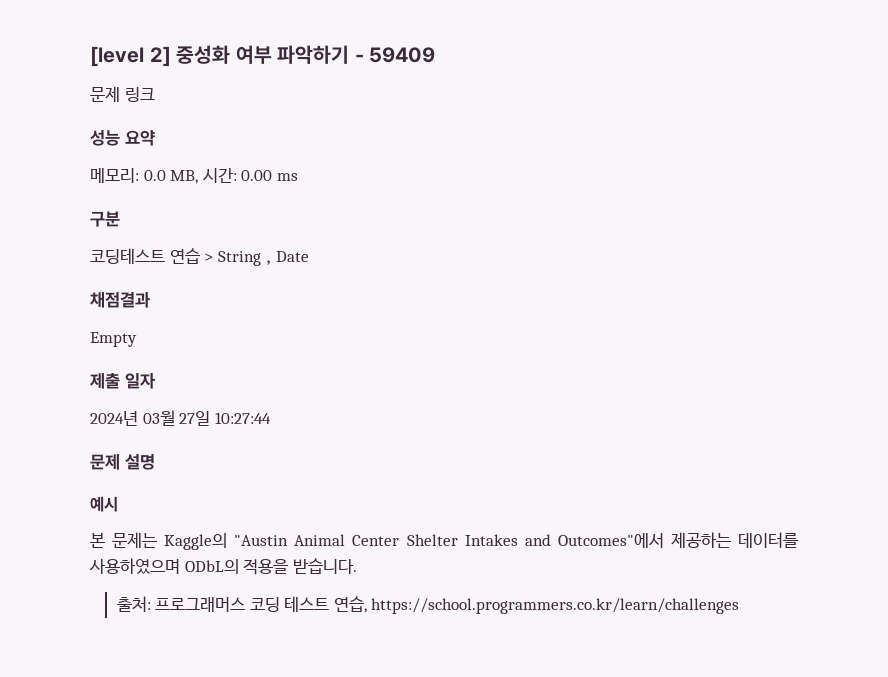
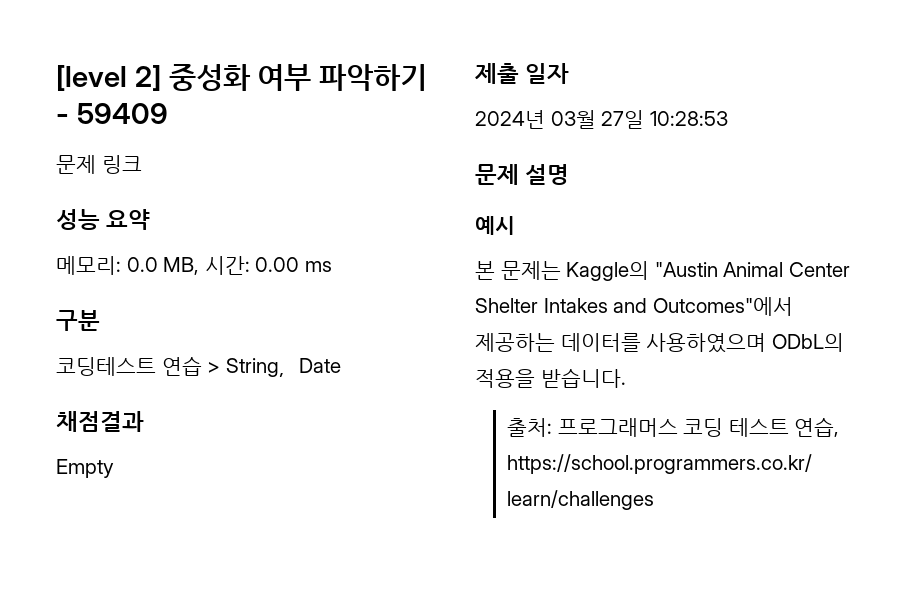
- 2024년 03월 27일 10:27:44
+ 2024년 03월 27일 10:28:53

